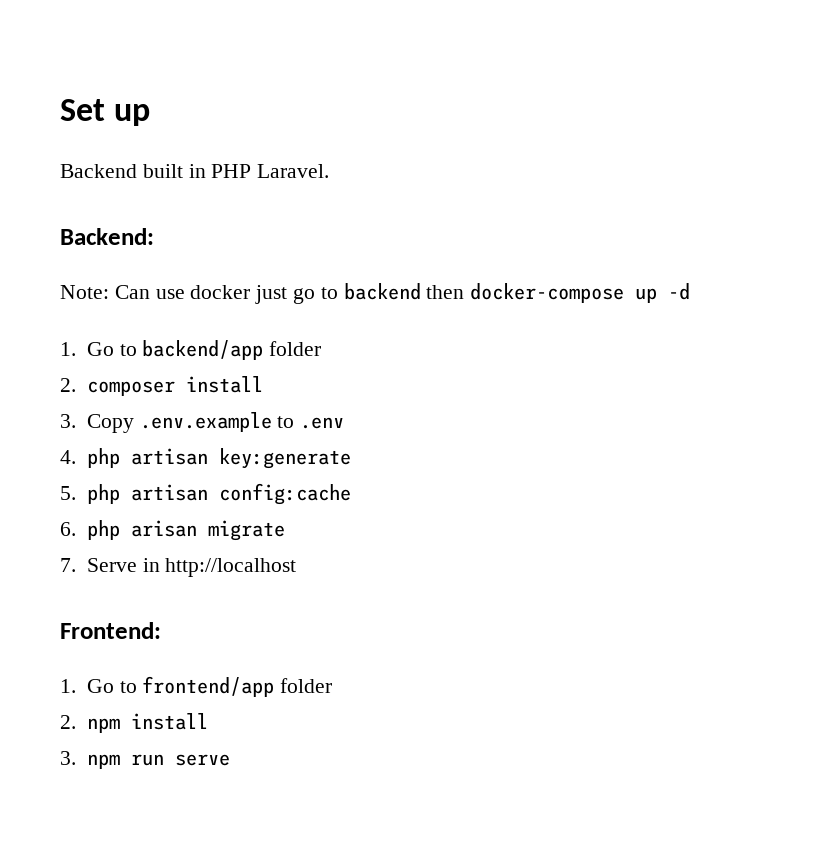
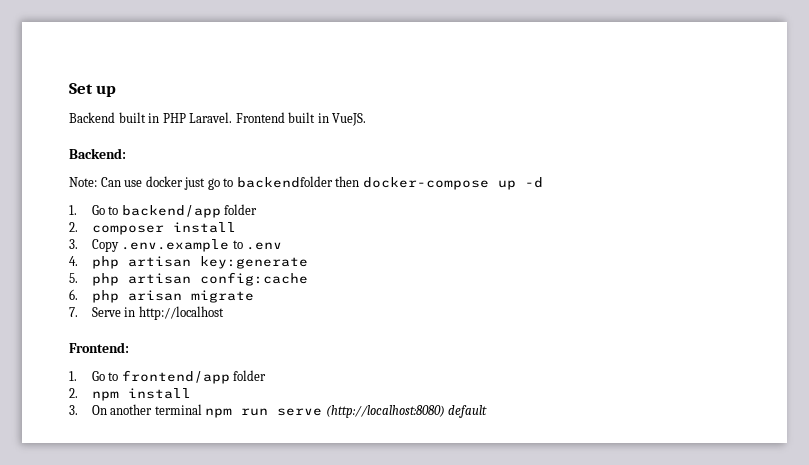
+ Frontend built in VueJS.
- Note: Can use docker just go to backend then docker-compose up -d
+ Note: Can use docker just go to backendfolder then docker-compose up -d
- 3. npm run serve
+ 3. On another terminal npm run serve (http://localhost:8080) default

